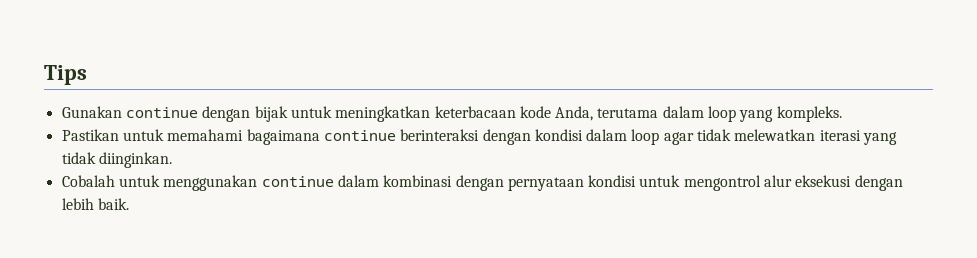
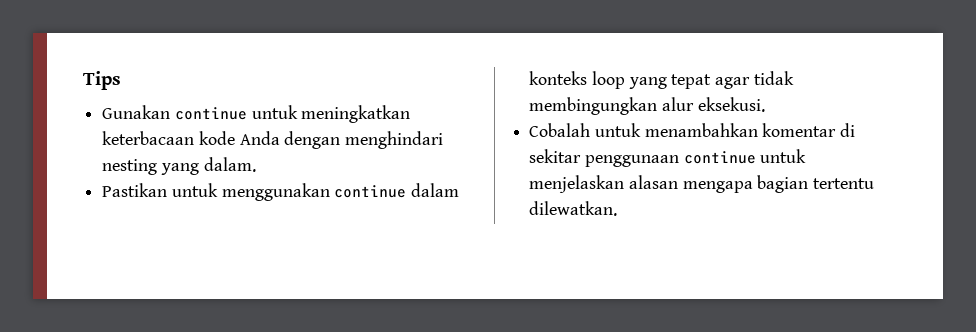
- Gunakan continue dengan bijak untuk meningkatkan keterbacaan kode Anda, terutama dalam loop yang kompleks.
- Pastikan untuk memahami bagaimana continue berinteraksi dengan kondisi dalam loop agar tidak melewatkan iterasi yang tidak diinginkan.
- Cobalah untuk menggunakan continue dalam kombinasi dengan pernyataan kondisi untuk mengontrol alur eksekusi dengan lebih baik.
+ Gunakan continue untuk meningkatkan keterbacaan kode Anda dengan menghindari nesting yang dalam.
+ Pastikan untuk menggunakan continue dalam konteks loop yang tepat agar tidak membingungkan alur eksekusi.
+ Cobalah untuk menambahkan komentar di sekitar penggunaan continue untuk menjelaskan alasan mengapa bagian tertentu dilewatkan.

